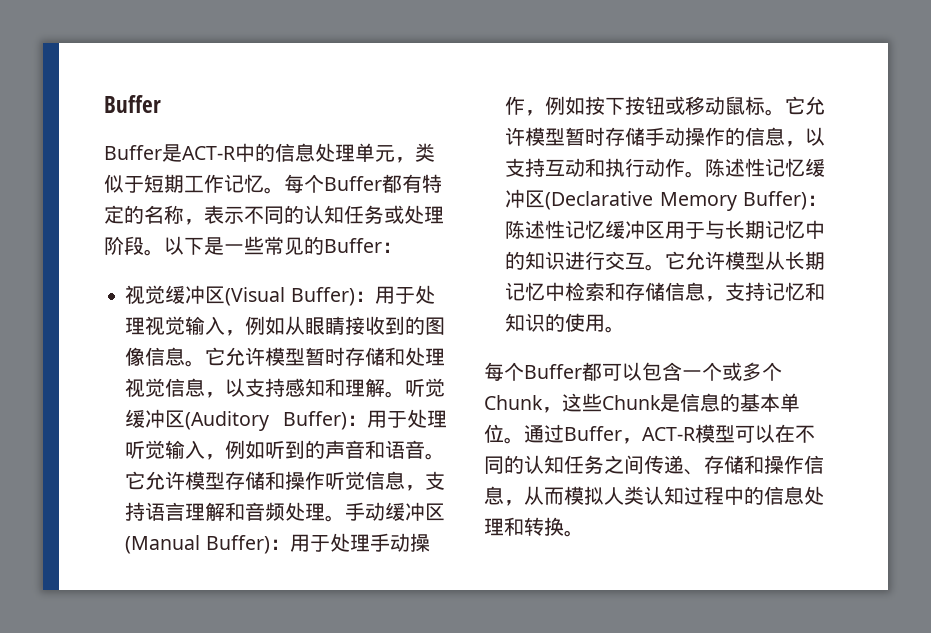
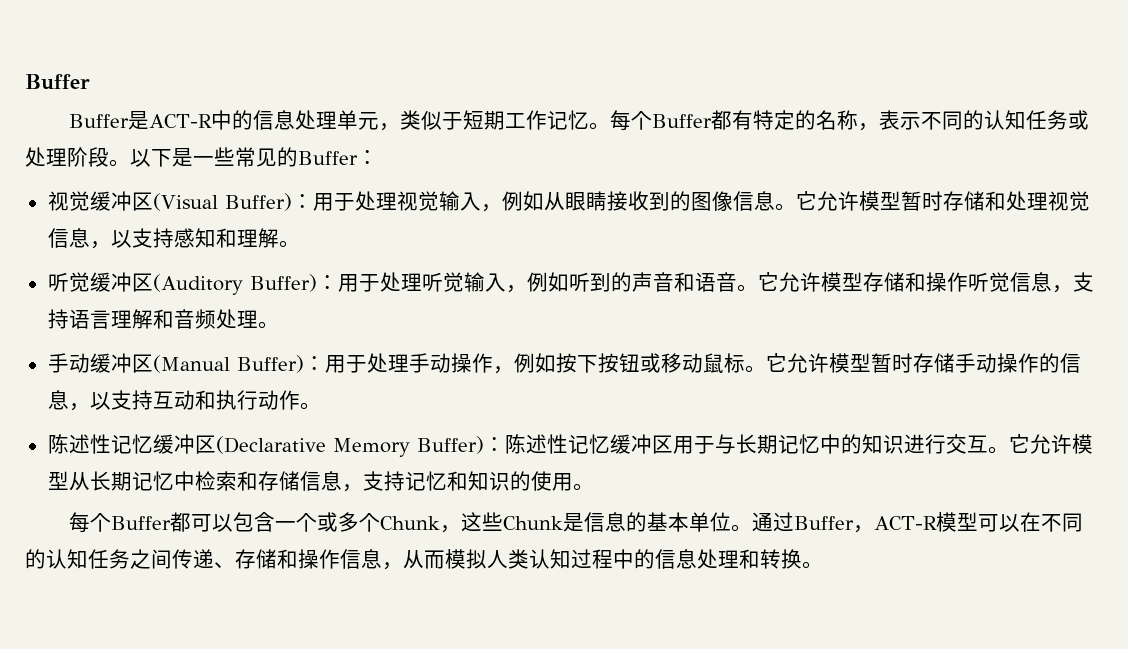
- 它允许模型暂时存储和处理视觉信息，以支持感知和理解。听觉缓冲区(Auditory Buffer)：用于处理听觉输入，例如听到的声音和语音。
+ 它允许模型暂时存储和处理视觉信息，以支持感知和理解。
+ 听觉缓冲区(Auditory Buffer)：用于处理听觉输入，例如听到的声音和语音。
- 它允许模型存储和操作听觉信息，支持语言理解和音频处理。手动缓冲区(Manual Buffer)：用于处理手动操作，例如按下按钮或移动鼠标。
+ 它允许模型存储和操作听觉信息，支持语言理解和音频处理。
+ 手动缓冲区(Manual Buffer)：用于处理手动操作，例如按下按钮或移动鼠标。
- 它允许模型暂时存储手动操作的信息，以支持互动和执行动作。陈述性记忆缓冲区(Declarative Memory Buffer)：陈述性记忆缓冲区用于与长期记忆中的知识进行交互。
+ 它允许模型暂时存储手动操作的信息，以支持互动和执行动作。
+ 陈述性记忆缓冲区(Declarative Memory Buffer)：陈述性记忆缓冲区用于与长期记忆中的知识进行交互。

